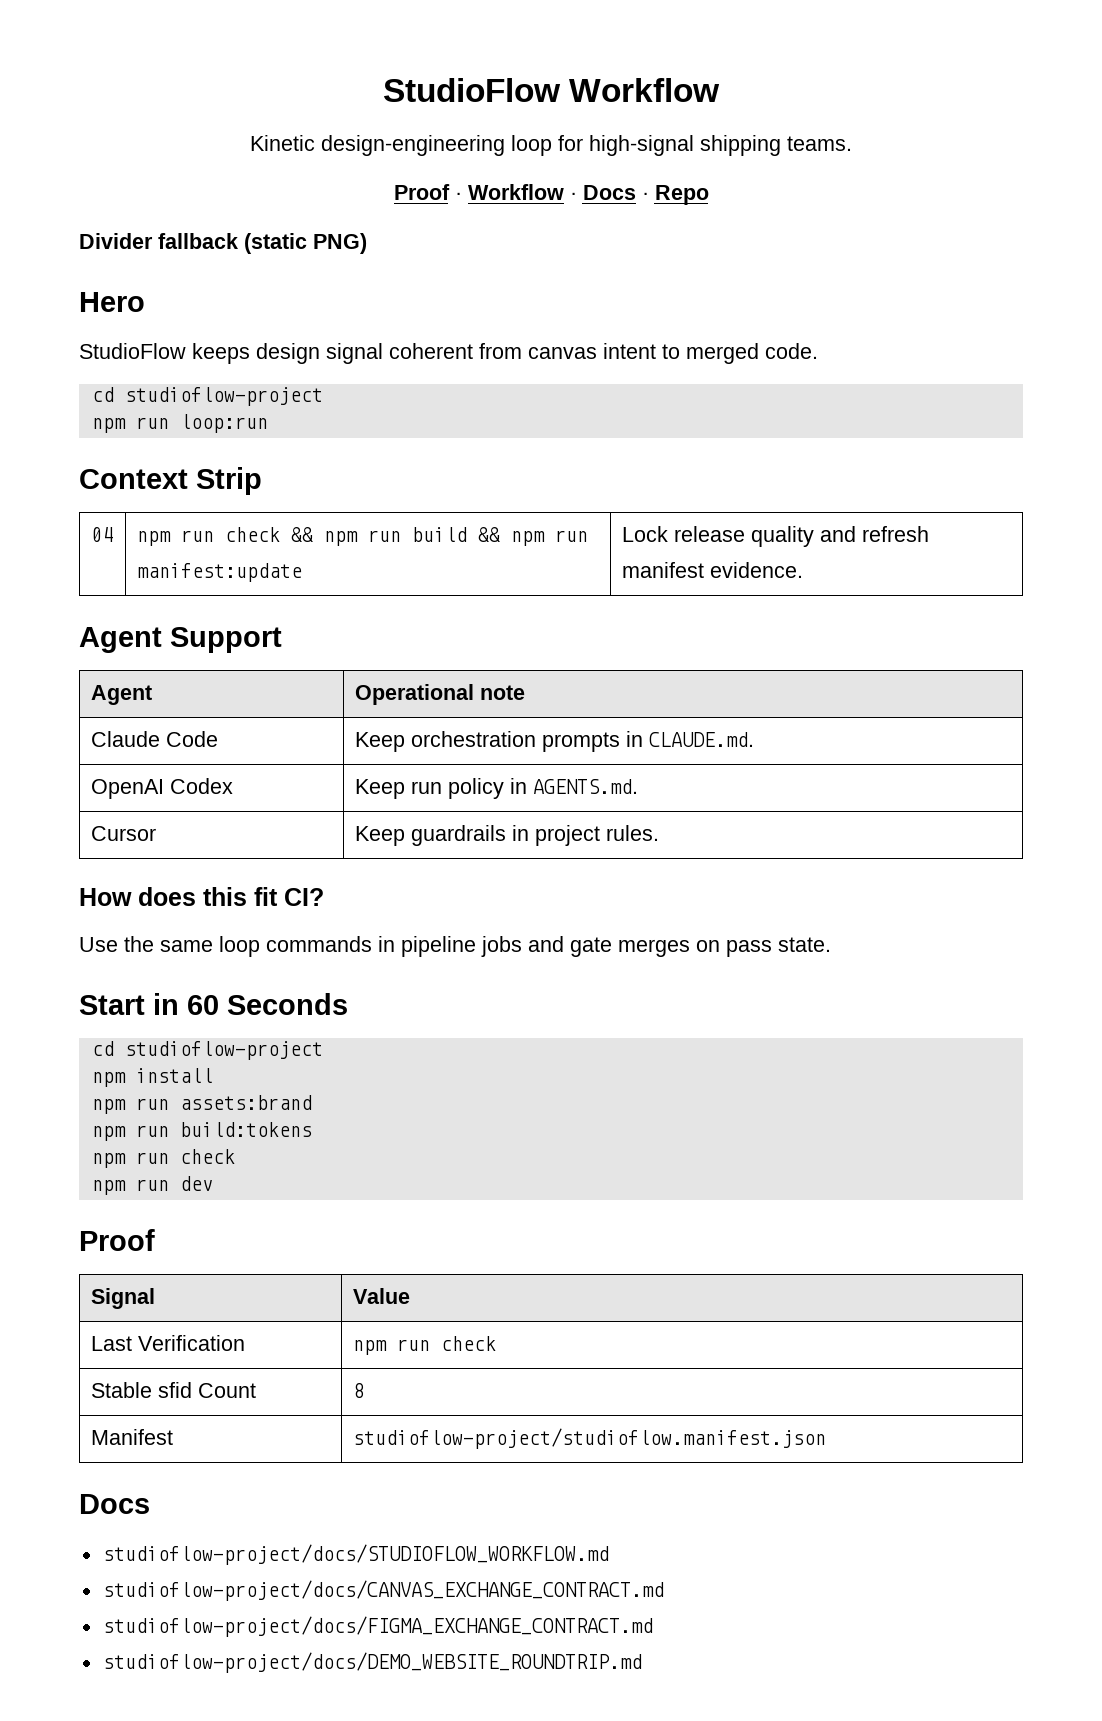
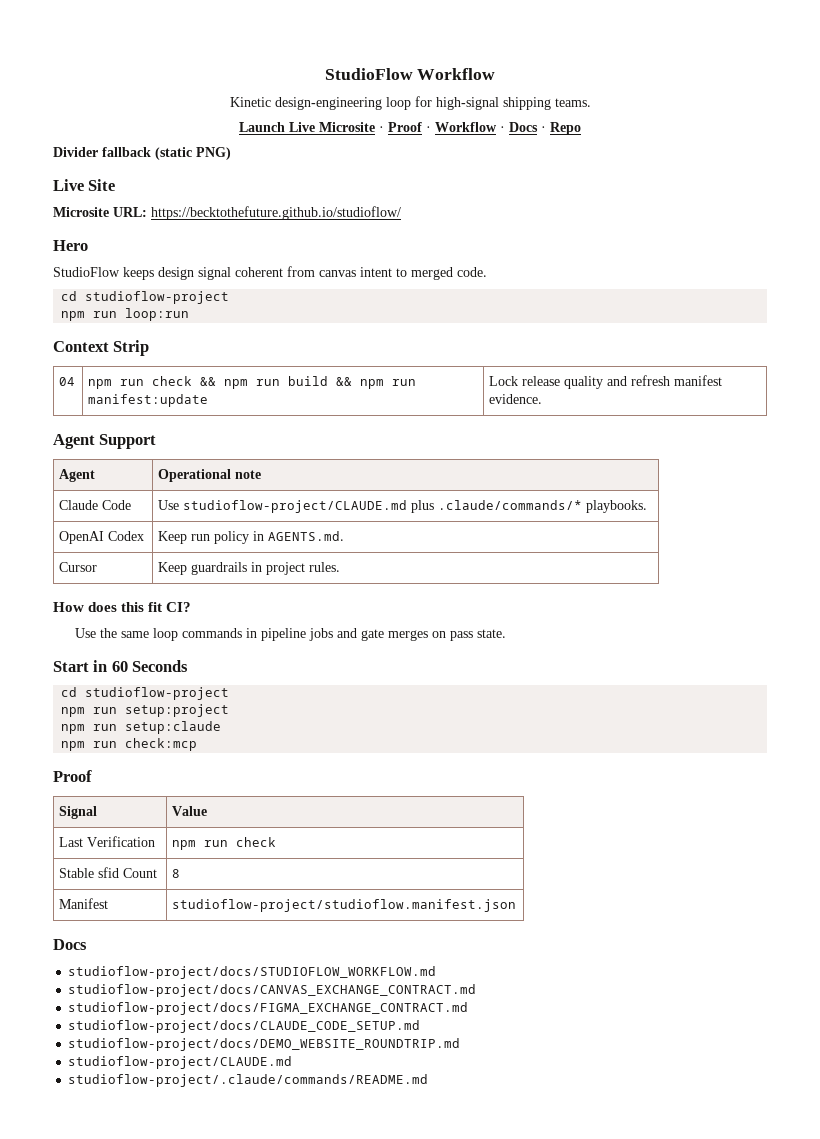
- Proof · Workflow · Docs · Repo
+ Launch Live Microsite · Proof · Workflow · Docs · Repo
+ Live Site
+ Microsite URL: https://becktothefuture.github.io/studioflow/
- Claude Code | Keep orchestration prompts in CLAUDE.md.
+ Claude Code | Use studioflow-project/CLAUDE.md plus .claude/commands/* playbooks.
- npm install
- npm run assets:brand
- npm run build:tokens
- npm run check
- npm run dev
+ npm run setup:project
+ npm run setup:claude
+ npm run check:mcp
+ studioflow-project/docs/CLAUDE_CODE_SETUP.md
  studioflow-project/docs/DEMO_WEBSITE_ROUNDTRIP.md
+ studioflow-project/CLAUDE.md
+ studioflow-project/.claude/commands/README.md

